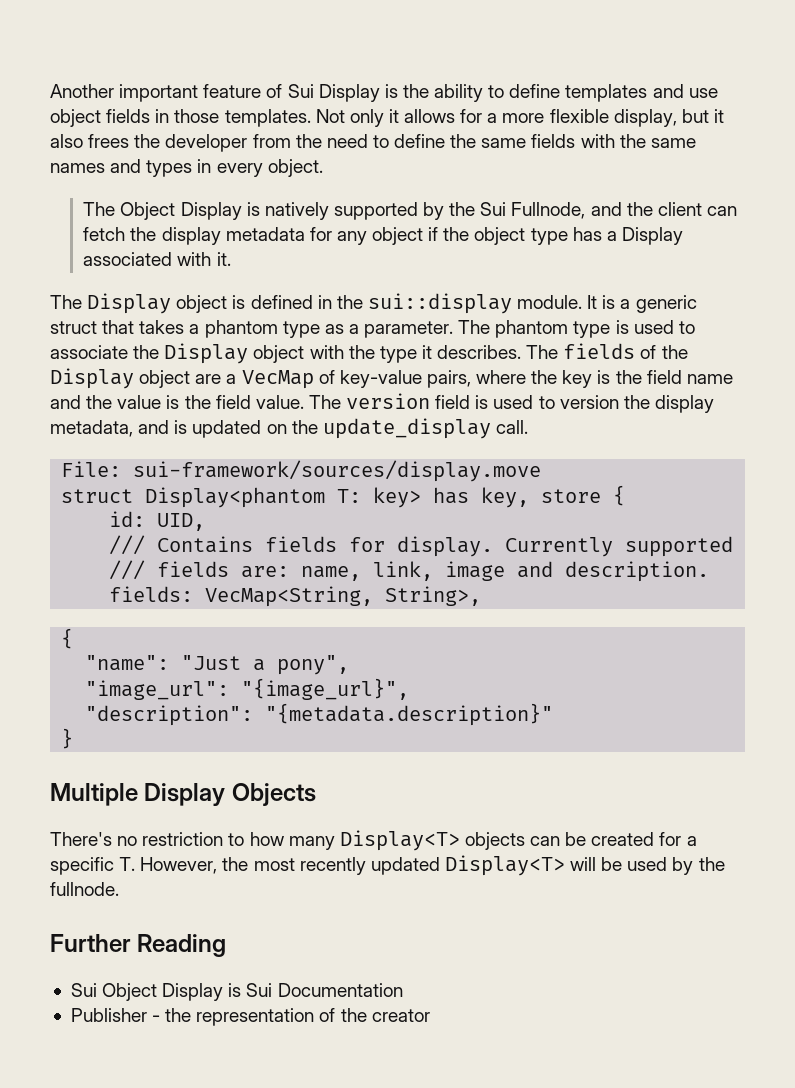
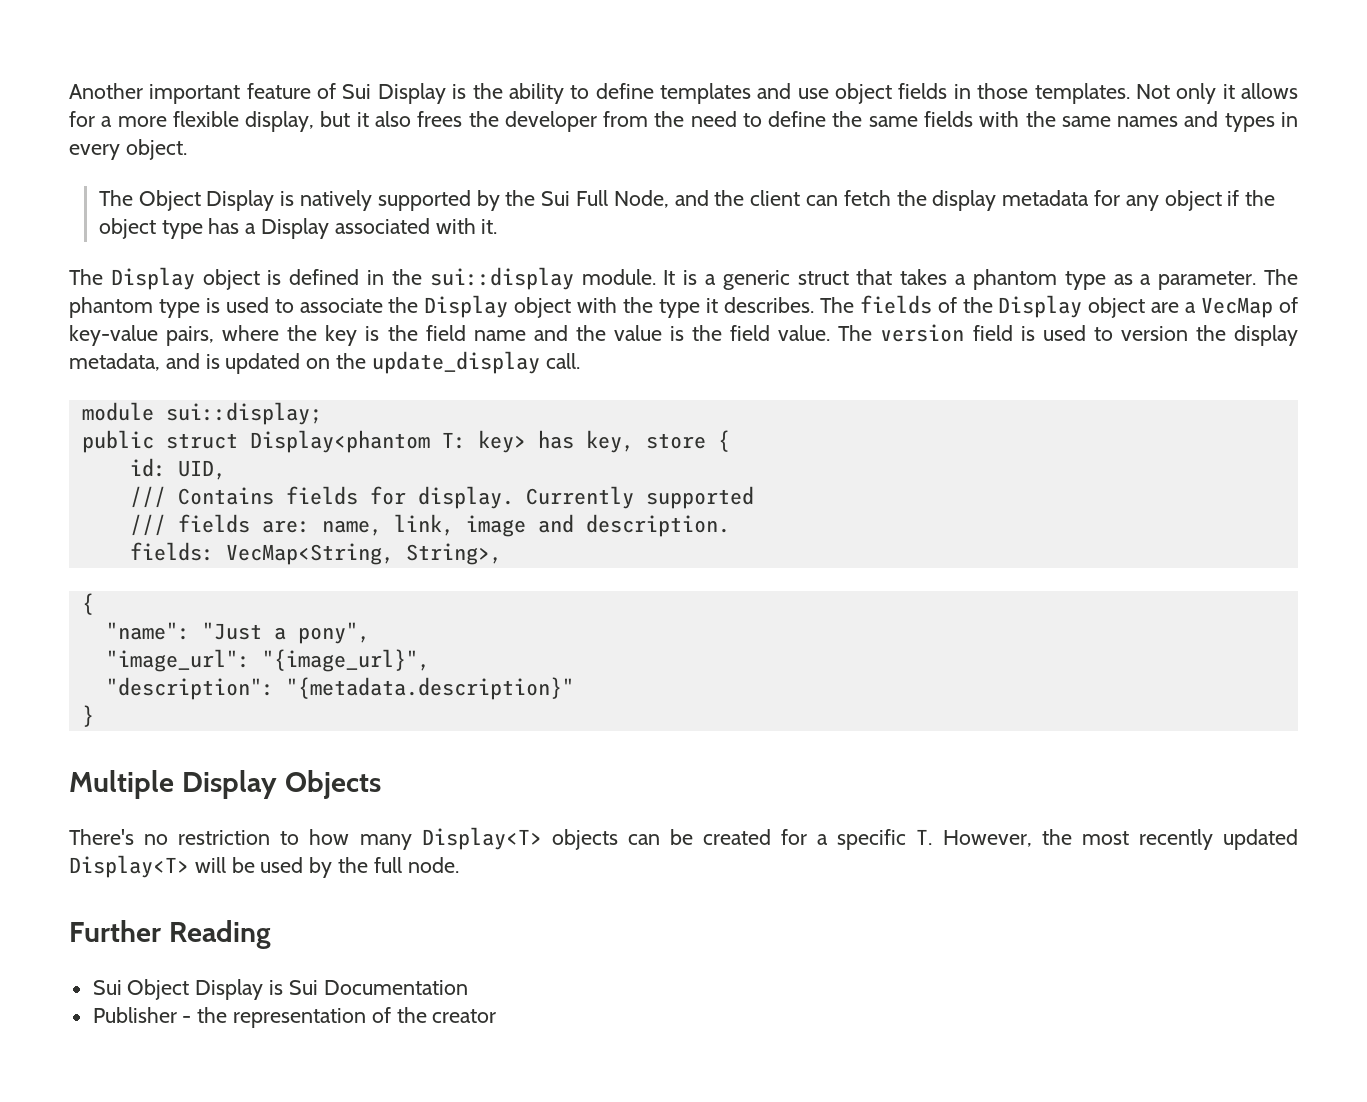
- The Object Display is natively supported by the Sui Fullnode, and the client can fetch the display metadata for any object if the object type has a Display associated with it.
+ The Object Display is natively supported by the Sui Full Node, and the client can fetch the display metadata for any object if the object type has a Display associated with it.
- File: sui-framework/sources/display.move
- struct Display<phantom T: key> has key, store {
+ module sui::display;
+ public struct Display<phantom T: key> has key, store {
- There's no restriction to how many Display<T> objects can be created for a specific T. However, the most recently updated Display<T> will be used by the fullnode.
+ There's no restriction to how many Display<T> objects can be created for a specific T. However, the most recently updated Display<T> will be used by the full node.

